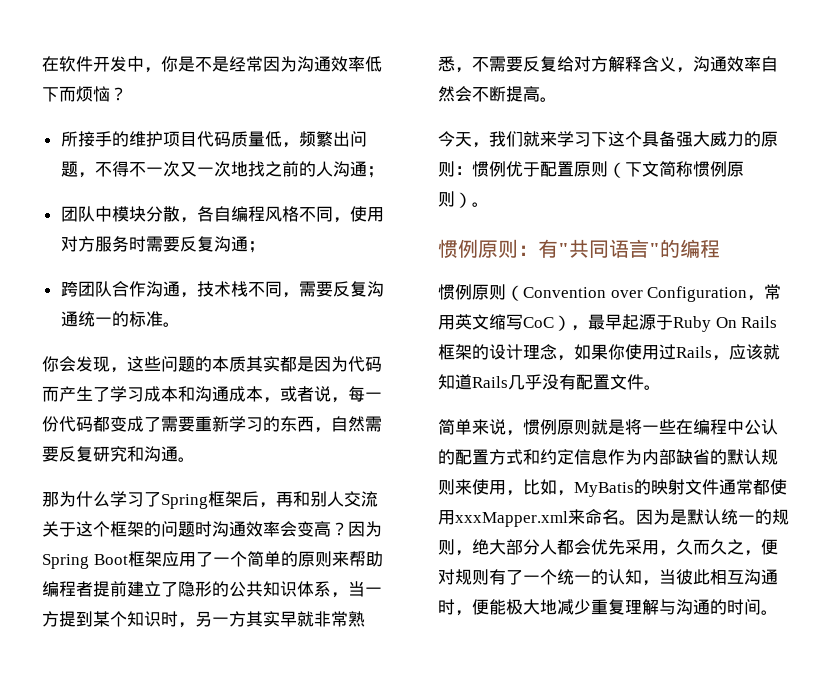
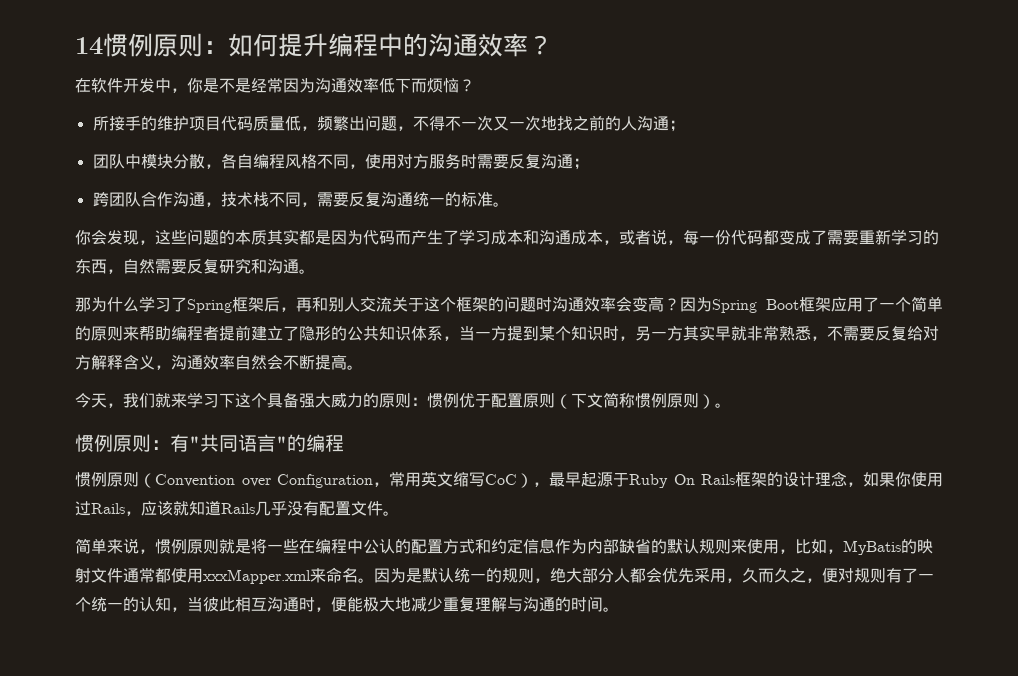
+ 14惯例原则：如何提升编程中的沟通效率？

